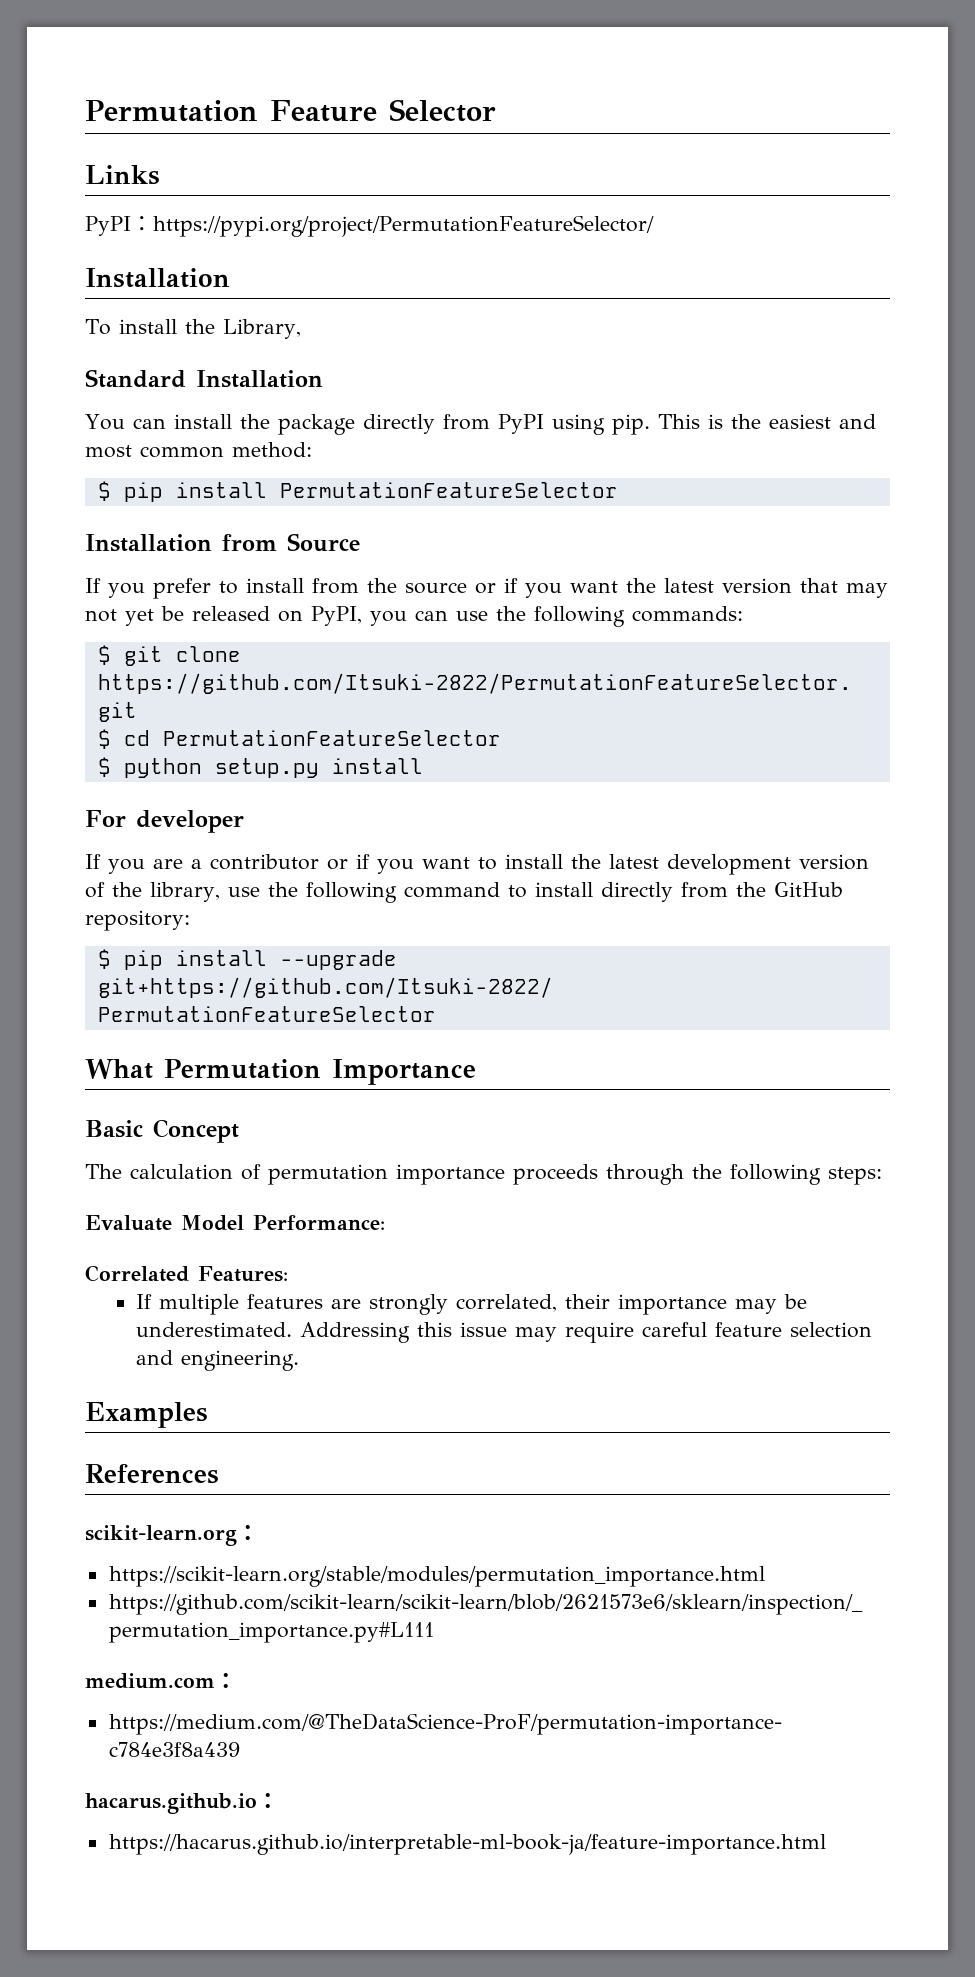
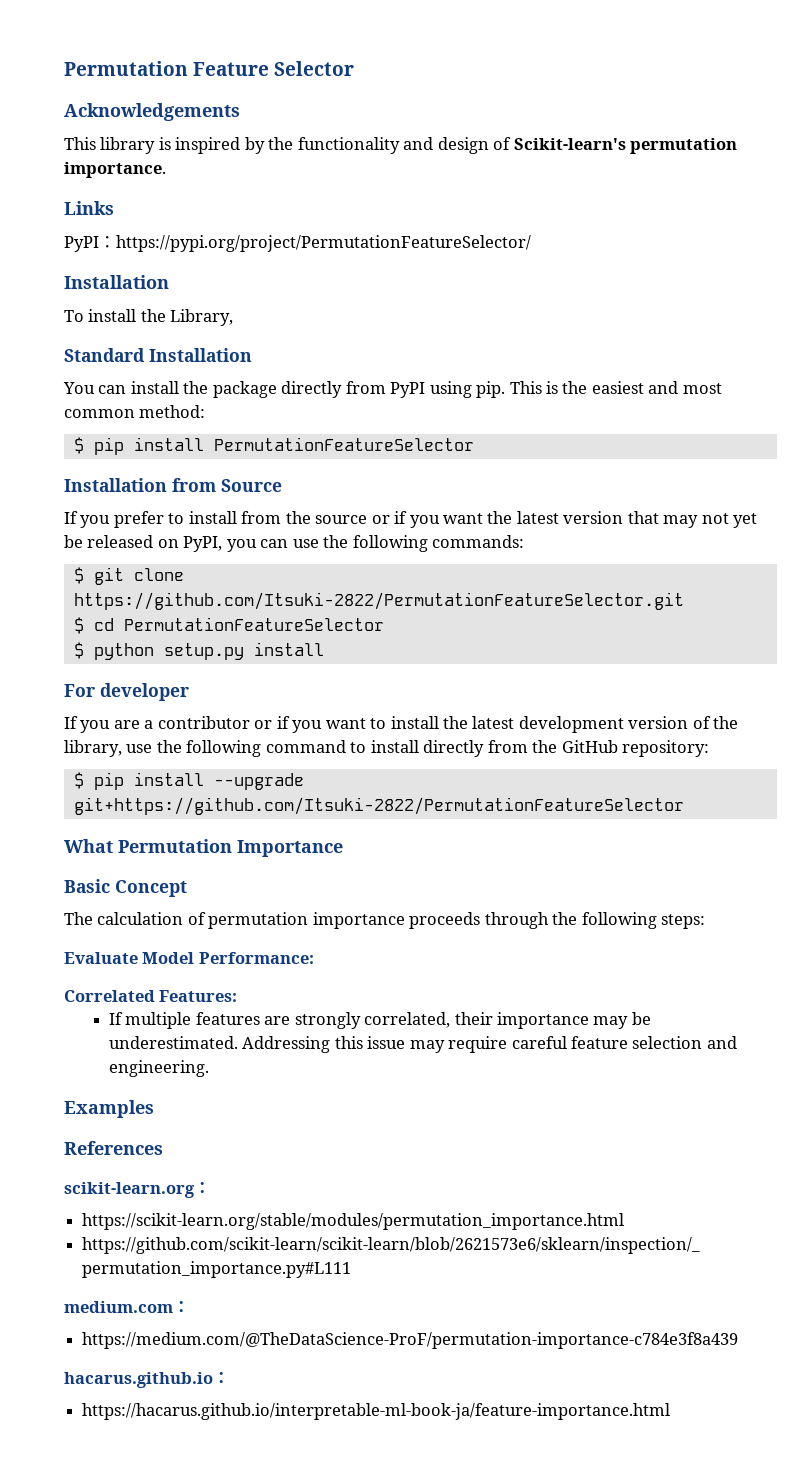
+ Acknowledgements
+ This library is inspired by the functionality and design of Scikit-learn's permutation importance.

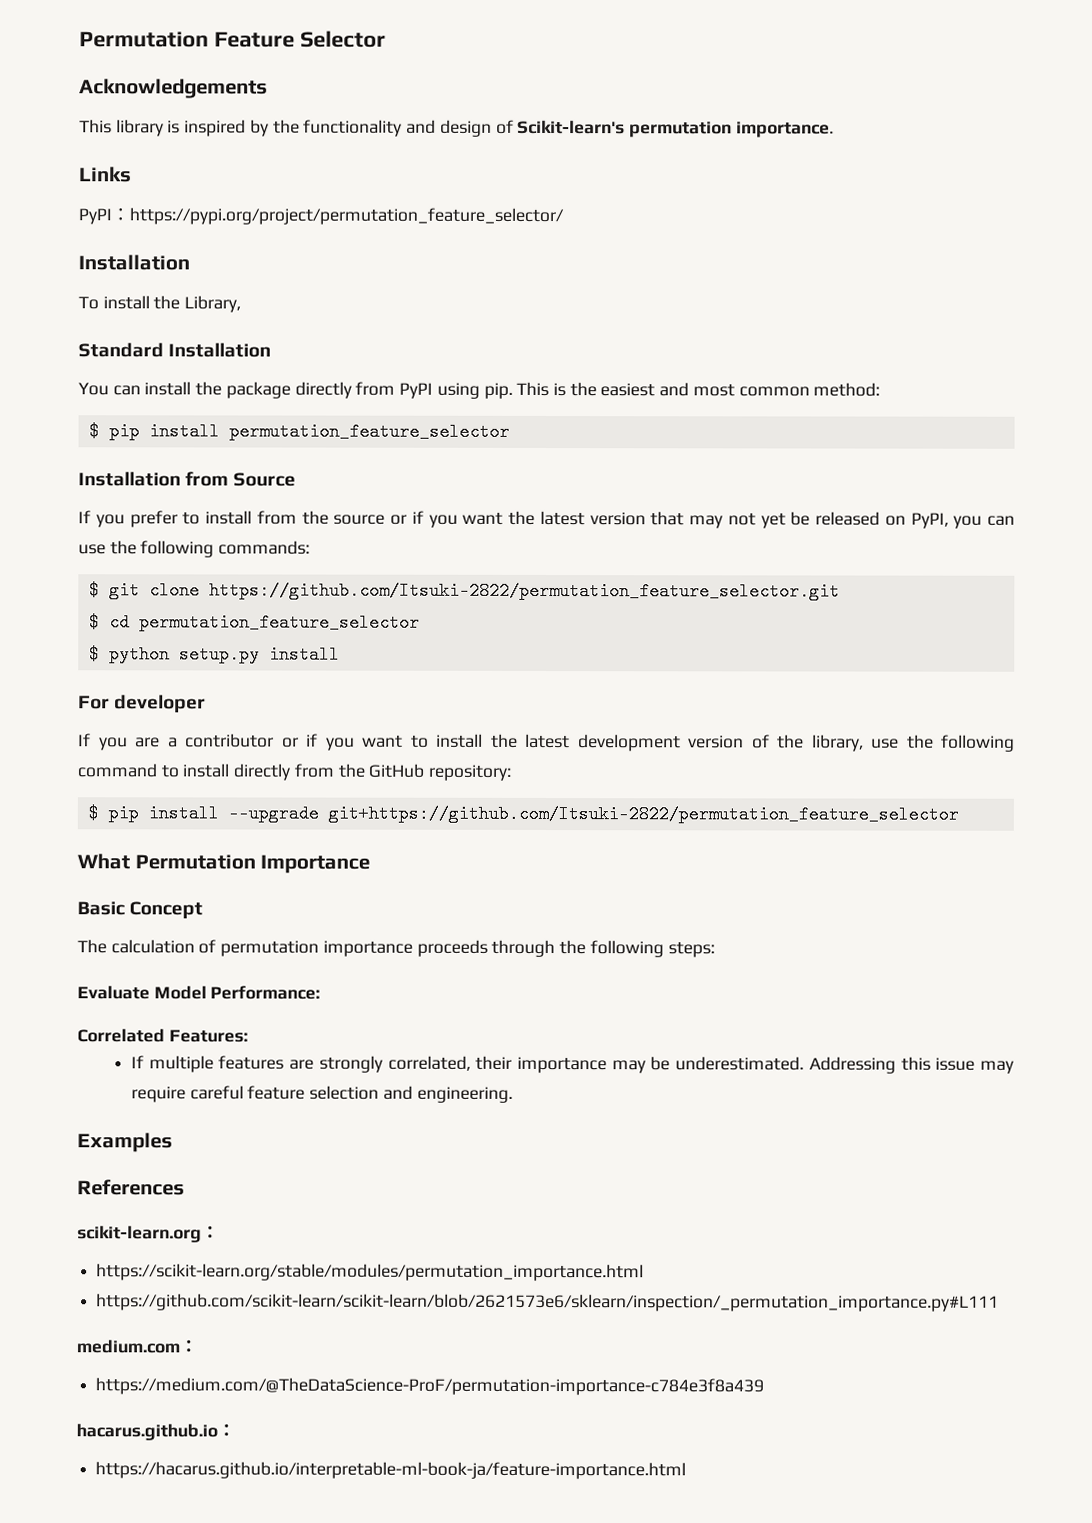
- PyPI：https://pypi.org/project/PermutationFeatureSelector/
+ PyPI：https://pypi.org/project/permutation_feature_selector/
- $ pip install PermutationFeatureSelector
+ $ pip install permutation_feature_selector
- $ git clone https://github.com/Itsuki-2822/PermutationFeatureSelector.git
+ $ git clone https://github.com/Itsuki-2822/permutation_feature_selector.git
- $ cd PermutationFeatureSelector
+ $ cd permutation_feature_selector
- $ pip install --upgrade git+https://github.com/Itsuki-2822/PermutationFeatureSelector
+ $ pip install --upgrade git+https://github.com/Itsuki-2822/permutation_feature_selector

